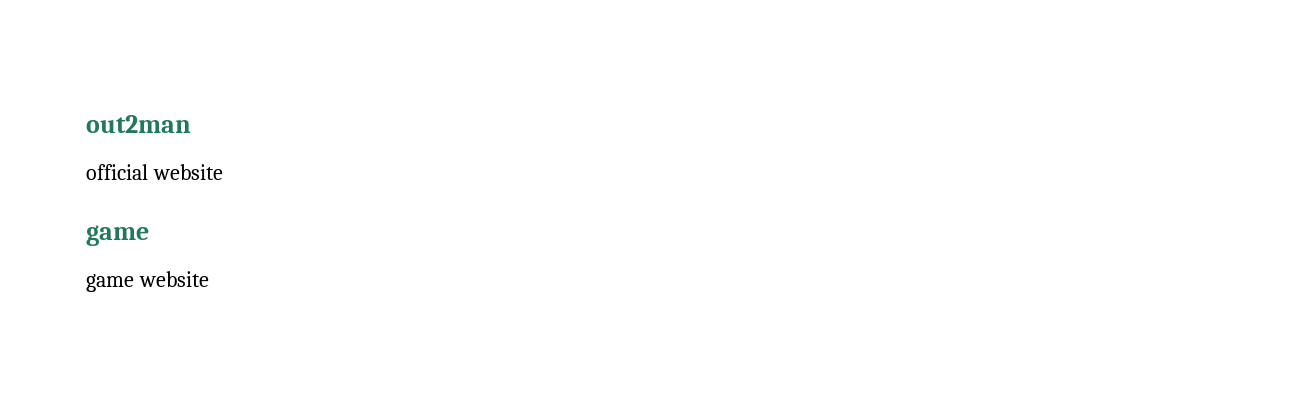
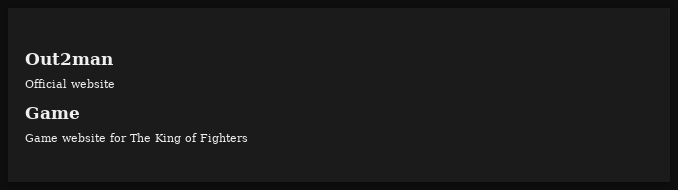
- out2man
- official website
- game
- game website
+ Out2man
+ Official website
+ Game
+ Game website for The King of Fighters

